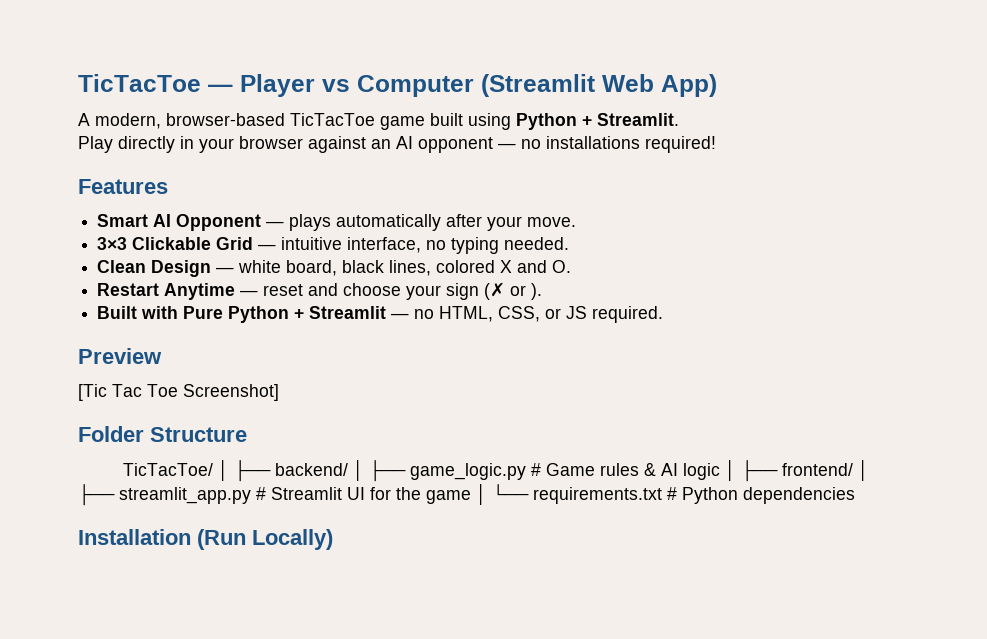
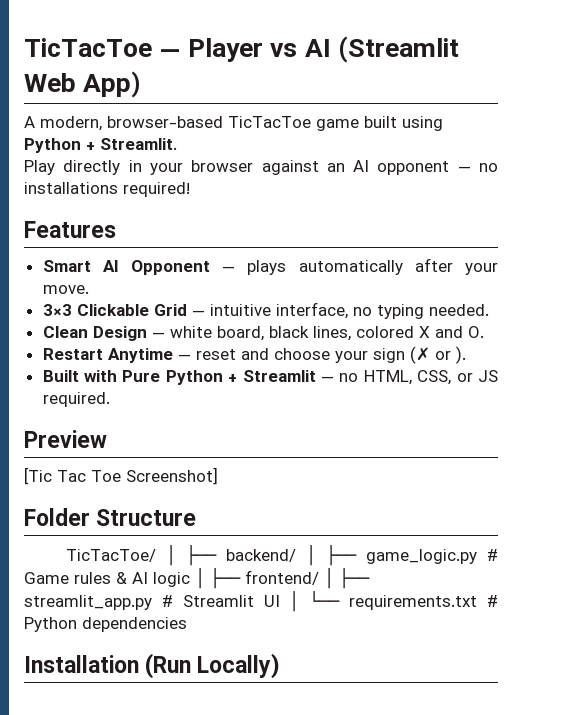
- TicTacToe — Player vs Computer (Streamlit Web App)
+ TicTacToe — Player vs AI (Streamlit Web App)
- TicTacToe/ │ ├── backend/ │ ├── game_logic.py # Game rules & AI logic │ ├── frontend/ │ ├── streamlit_app.py # Streamlit UI for the game │ └── requirements.txt # Python dependencies
+ TicTacToe/ │ ├── backend/ │ ├── game_logic.py # Game rules & AI logic │ ├── frontend/ │ ├── streamlit_app.py # Streamlit UI │ └── requirements.txt # Python dependencies

